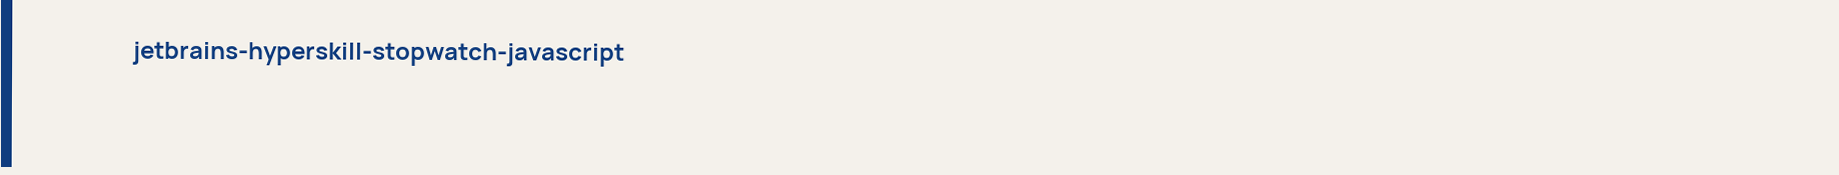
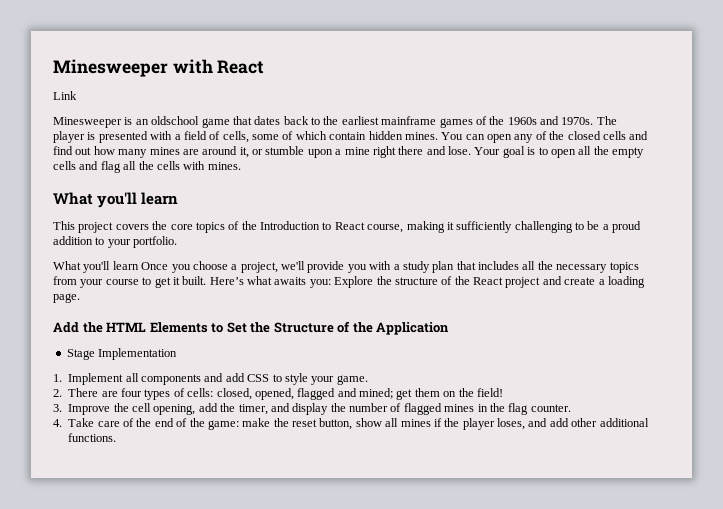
- jetbrains-hyperskill-stopwatch-javascript
+ Minesweeper with React
+ Link
+ Minesweeper is an oldschool game that dates back to the earliest mainframe games of the 1960s and 1970s. The player is presented with a field of cells, some of which contain hidden mines. You can open any of the closed cells and find out how many mines are around it, or stumble upon a mine right there and lose. Your goal is to open all the empty cells and flag all the cells with mines.
+ What you'll learn
+ This project covers the core topics of the Introduction to React course, making it sufficiently challenging to be a proud addition to your portfolio.
+ What you'll learn Once you choose a project, we'll provide you with a study plan that includes all the necessary topics from your course to get it built. Here’s what awaits you: Explore the structure of the React project and create a loading page.
+ Add the HTML Elements to Set the Structure of the Application
+ Stage Implementation
+ 1. Implement all components and add CSS to style your game.
+ 2. There are four types of cells: closed, opened, flagged and mined; get them on the field!
+ 3. Improve the cell opening, add the timer, and display the number of flagged mines in the flag counter.
+ 4. Take care of the end of the game: make the reset button, show all mines if the player loses, and add other additional functions.

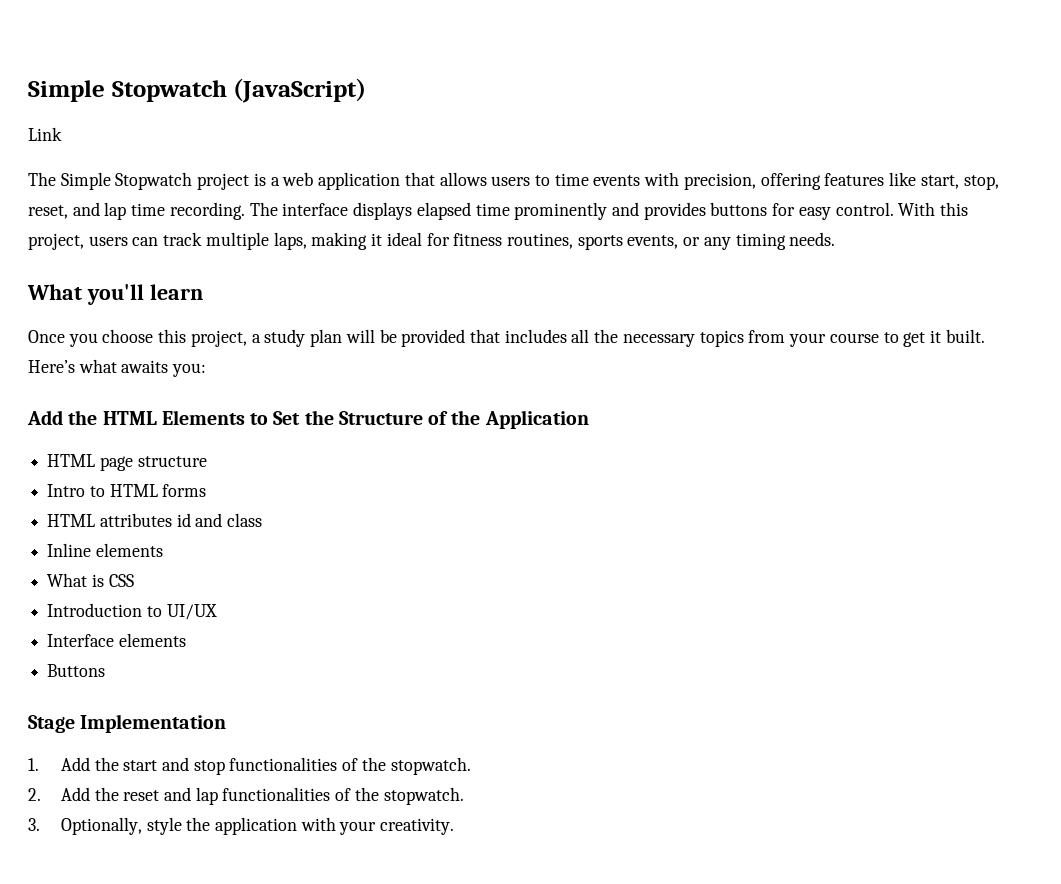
- Minesweeper with React
+ Simple Stopwatch (JavaScript)
  Link
- Minesweeper is an oldschool game that dates back to the earliest mainframe games of the 1960s and 1970s. The player is presented with a field of cells, some of which contain hidden mines. You can open any of the closed cells and find out how many mines are around it, or stumble upon a mine right there and lose. Your goal is to open all the empty cells and flag all the cells with mines.
+ The Simple Stopwatch project is a web application that allows users to time events with precision, offering features like start, stop, reset, and lap time recording. The interface displays elapsed time prominently and provides buttons for easy control. With this project, users can track multiple laps, making it ideal for fitness routines, sports events, or any timing needs.
  What you'll learn
- This project covers the core topics of the Introduction to React course, making it sufficiently challenging to be a proud addition to your portfolio.
- What you'll learn Once you choose a project, we'll provide you with a study plan that includes all the necessary topics from your course to get it built.
+ Once you choose this project, a study plan will be provided that includes all the necessary topics from your course to get it built.
- Here’s what awaits you: Explore the structure of the React project and create a loading page.
+ Here’s what awaits you:
+ HTML page structure
+ Intro to HTML forms
+ HTML attributes id and class
+ Inline elements
+ What is CSS
+ Introduction to UI/UX
+ Interface elements
+ Buttons
  Stage Implementation
- 1. Implement all components and add CSS to style your game.
- 2. There are four types of cells: closed, opened, flagged and mined; get them on the field!
- 3. Improve the cell opening, add the timer, and display the number of flagged mines in the flag counter.
- 4. Take care of the end of the game: make the reset button, show all mines if the player loses, and add other additional functions.
+ 1. Add the start and stop functionalities of the stopwatch.
+ 2. Add the reset and lap functionalities of the stopwatch.
+ 3. Optionally, style the application with your creativity.

